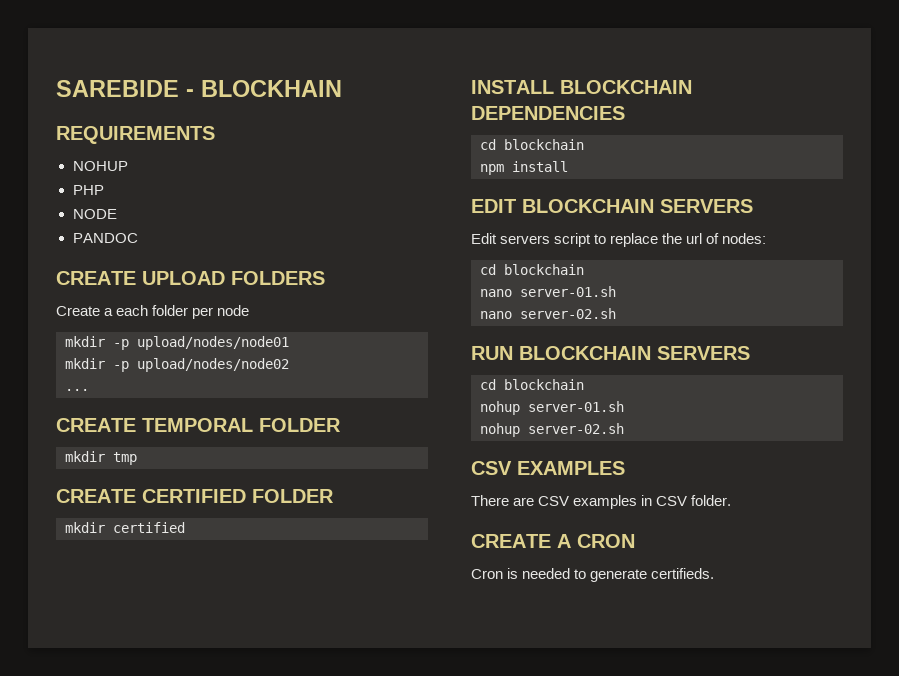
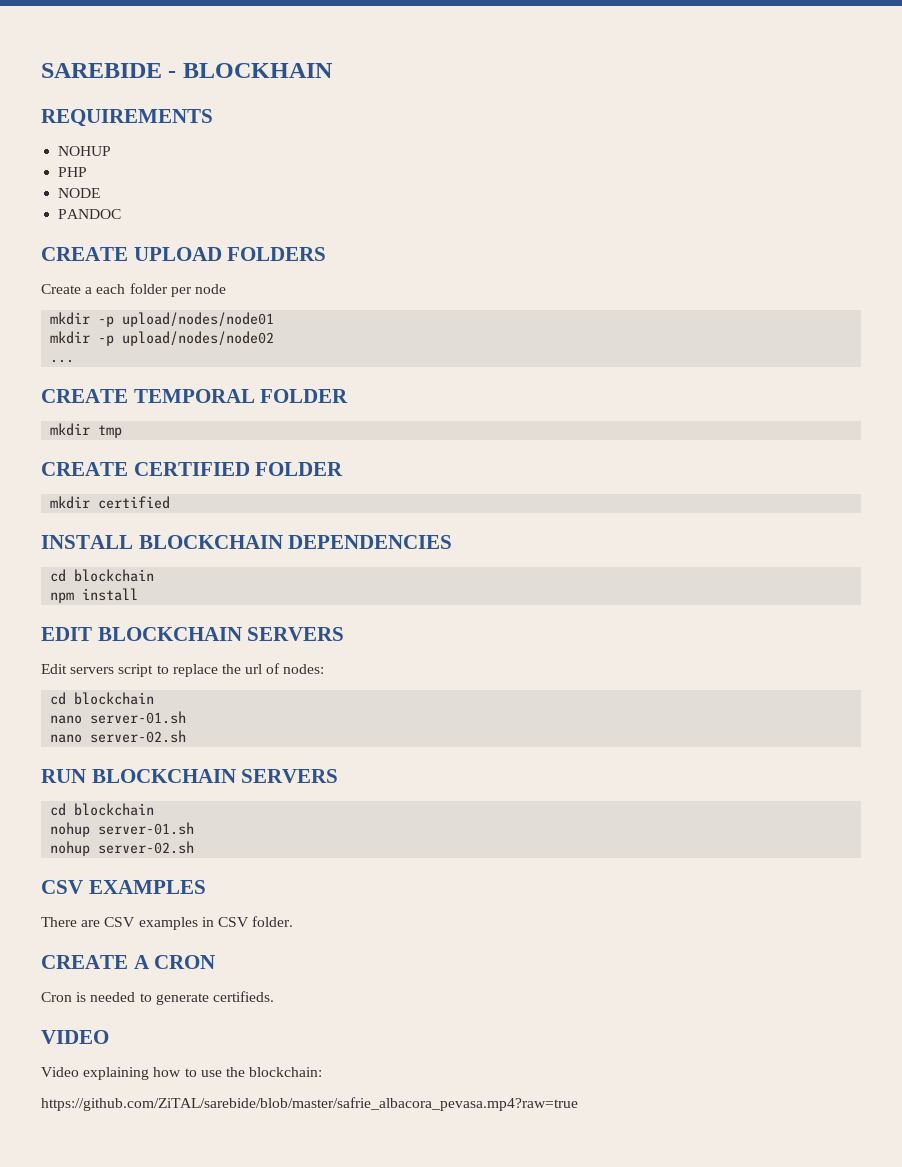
+ VIDEO
+ Video explaining how to use the blockchain:
+ https://github.com/ZiTAL/sarebide/blob/master/safrie_albacora_pevasa.mp4?raw=true

